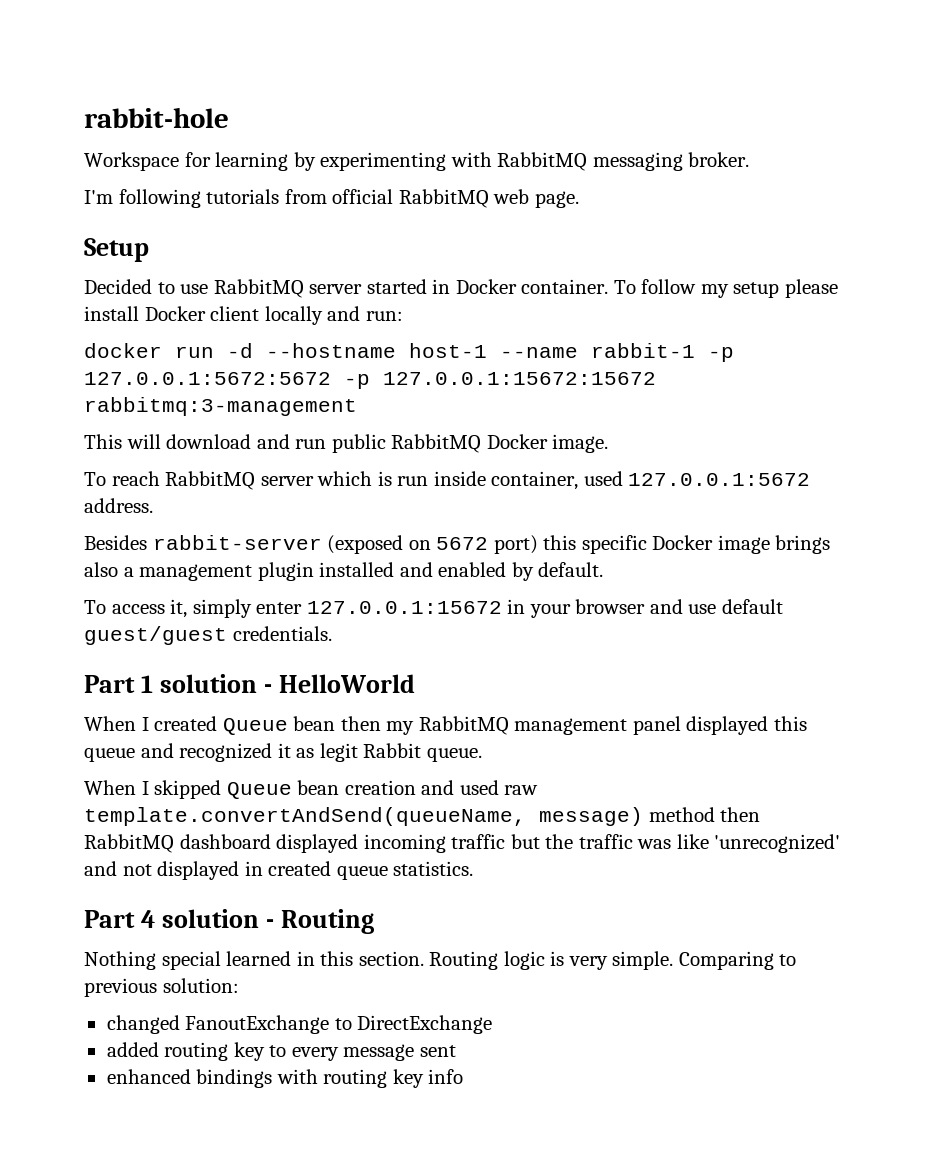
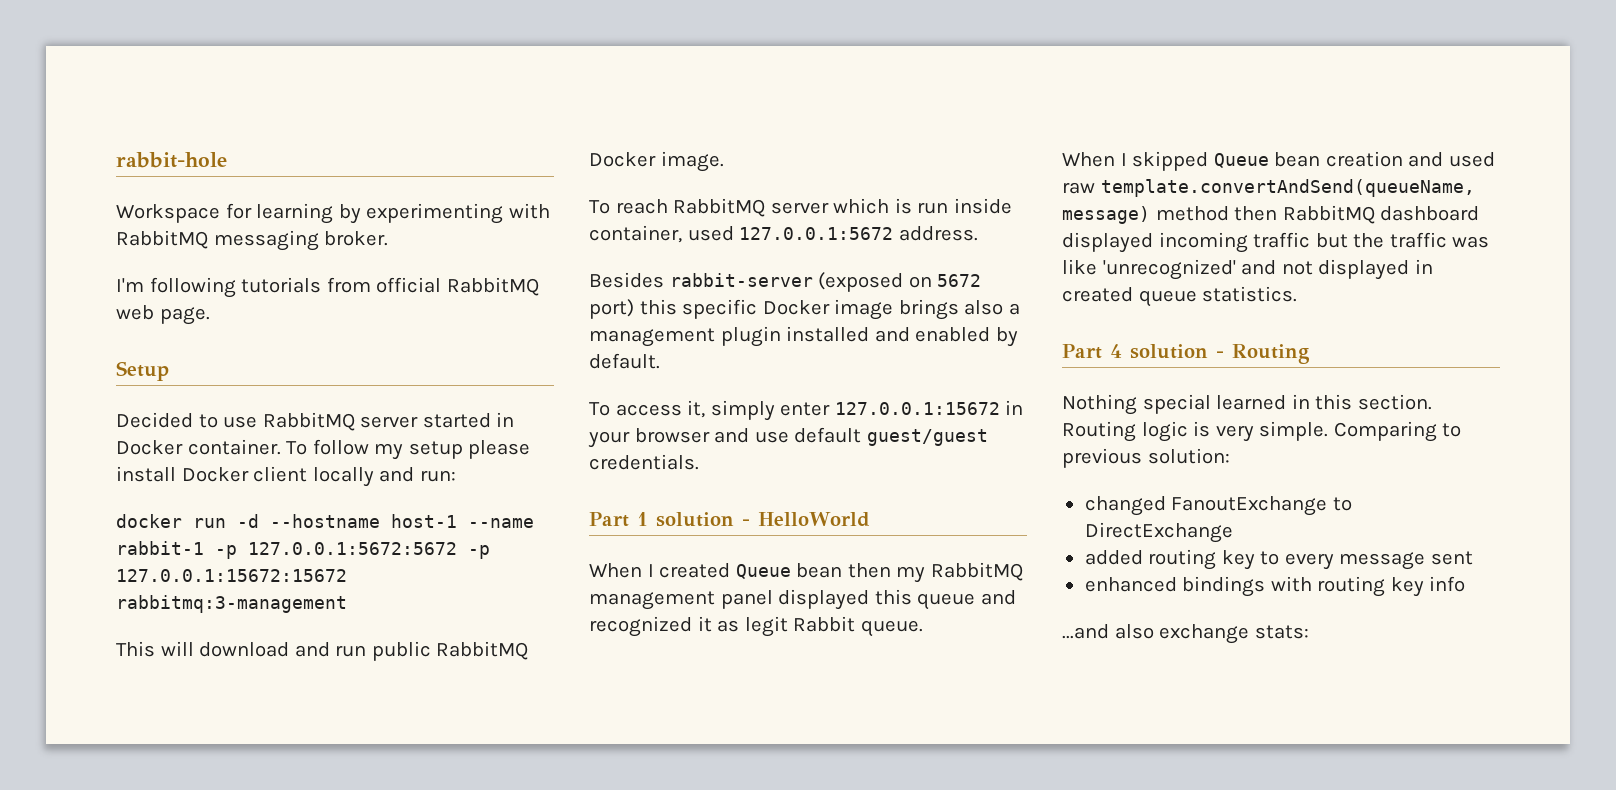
+ ...and also exchange stats:

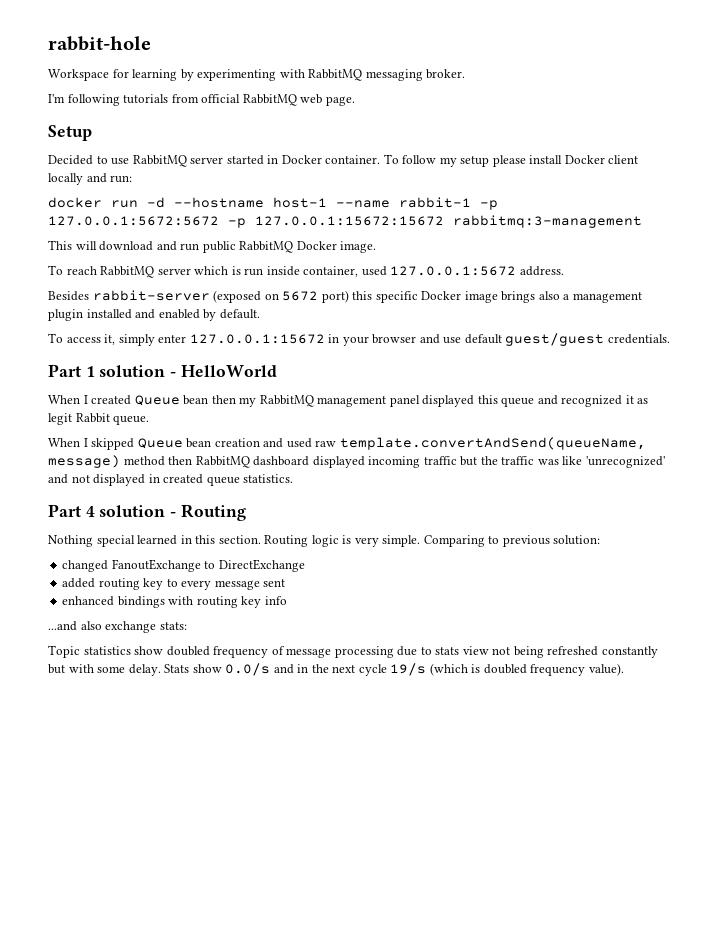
+ Topic statistics show doubled frequency of message processing due to stats view not being refreshed constantly but with some delay. Stats show 0.0/s and in the next cycle 19/s (which is doubled frequency value).

